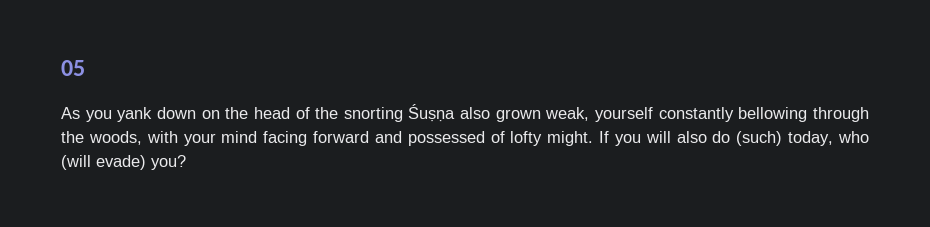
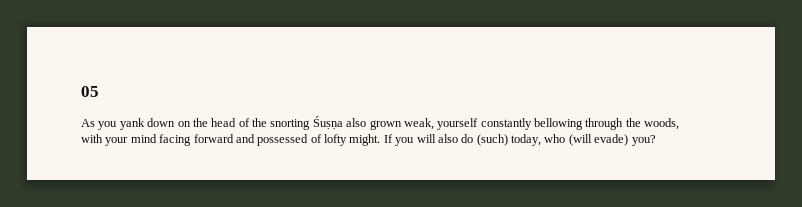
- As you yank down on the head of the snorting Śuṣṇa also grown weak, yourself constantly bellowing through the woods, with your mind facing forward and possessed of lofty might.
+ As you yank down on the head of the snorting Śuṣṇa also grown weak, yourself constantly bellowing through the woods,
+ with your mind facing forward and possessed of lofty might.

